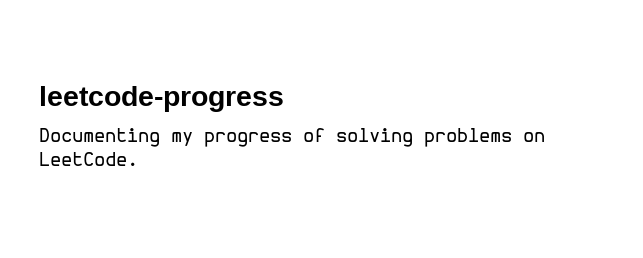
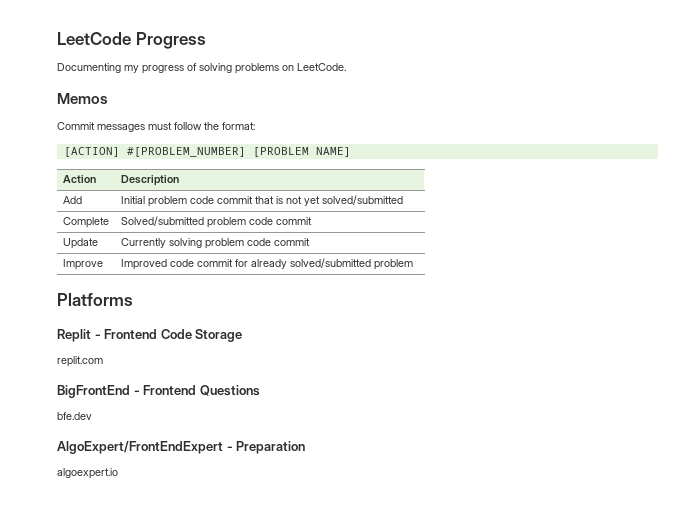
- leetcode-progress
+ LeetCode Progress
+ Memos
+ Commit messages must follow the format:
+ [ACTION] #[PROBLEM_NUMBER] [PROBLEM NAME]
+ Action | Description
+ Add | Initial problem code commit that is not yet solved/submitted
+ Complete | Solved/submitted problem code commit
+ Update | Currently solving problem code commit
+ Improve | Improved code commit for already solved/submitted problem
+ Platforms
+ Replit - Frontend Code Storage
+ replit.com
+ BigFrontEnd - Frontend Questions
+ bfe.dev
+ AlgoExpert/FrontEndExpert - Preparation
+ algoexpert.io

